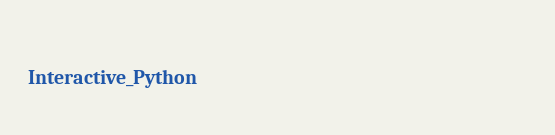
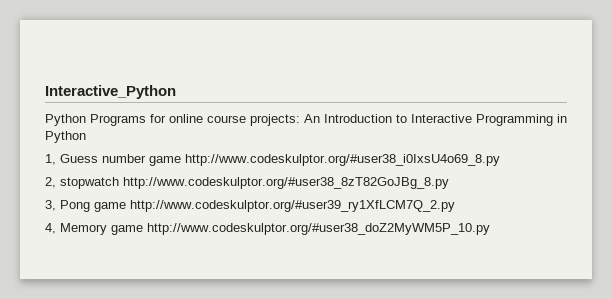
+ Python Programs for online course projects: An Introduction to Interactive Programming in Python
+ 1, Guess number game http://www.codeskulptor.org/#user38_i0IxsU4o69_8.py
+ 2, stopwatch http://www.codeskulptor.org/#user38_8zT82GoJBg_8.py
+ 3, Pong game http://www.codeskulptor.org/#user39_ry1XfLCM7Q_2.py
+ 4, Memory game http://www.codeskulptor.org/#user38_doZ2MyWM5P_10.py

